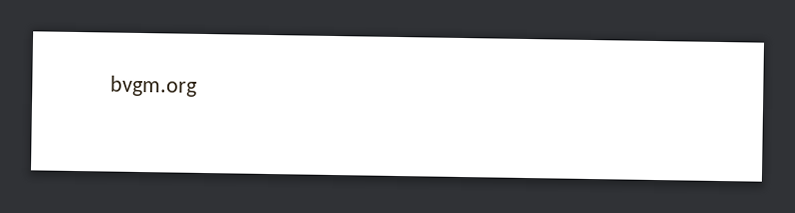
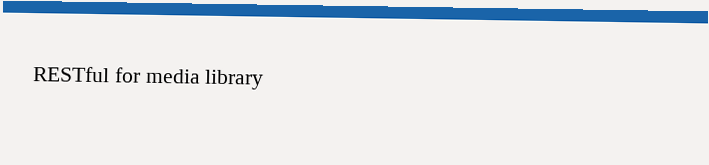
- bvgm.org
+ RESTful for media library

